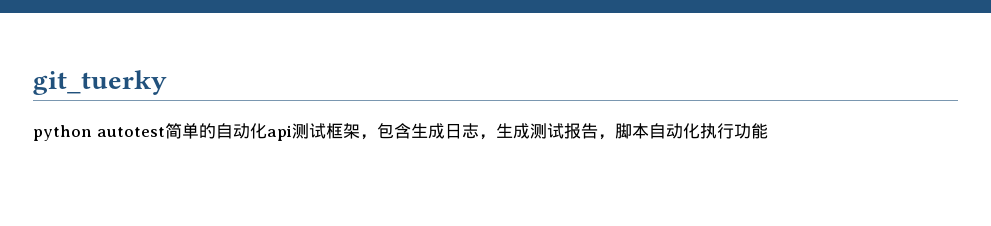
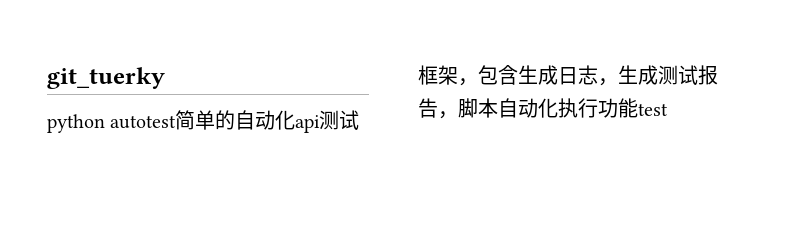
- python autotest简单的自动化api测试框架，包含生成日志，生成测试报告，脚本自动化执行功能
+ python autotest简单的自动化api测试框架，包含生成日志，生成测试报告，脚本自动化执行功能test

